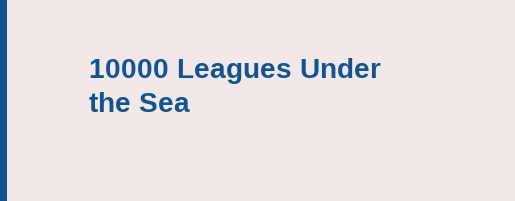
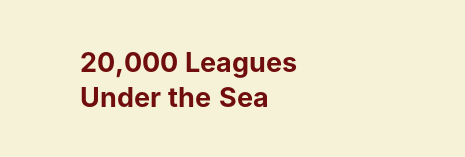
- 10000 Leagues Under the Sea
+ 20,000 Leagues Under the Sea

